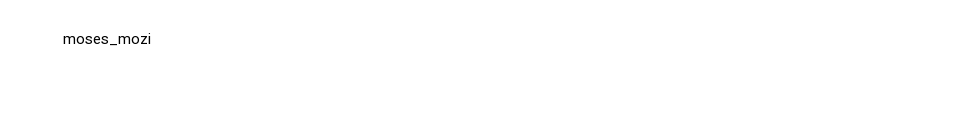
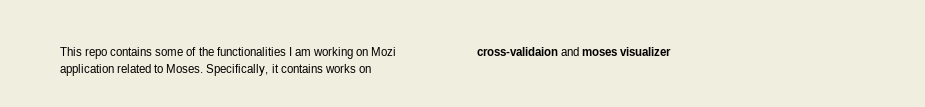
- moses_mozi
+ This repo contains some of the functionalities I am working on Mozi application related to Moses. Specifically, it contains works on cross-validaion and moses visualizer

